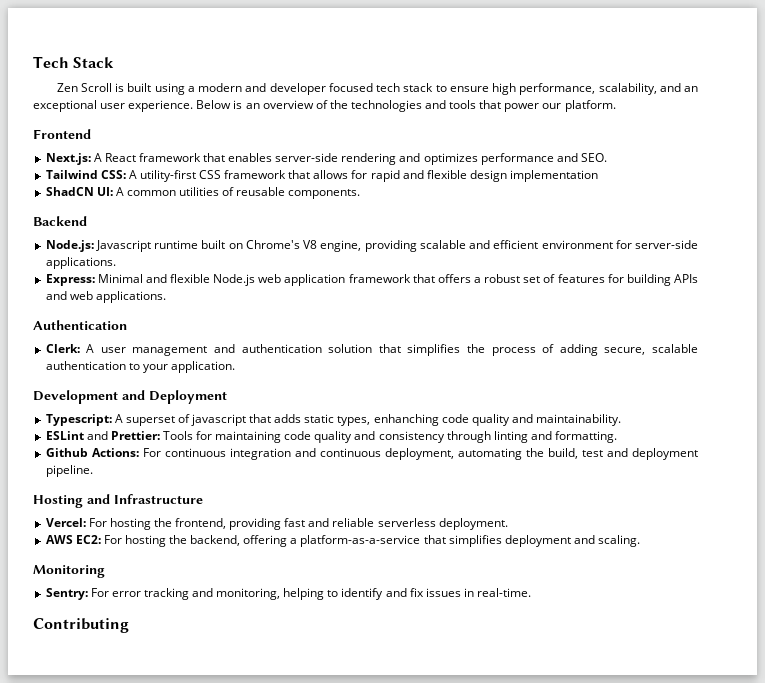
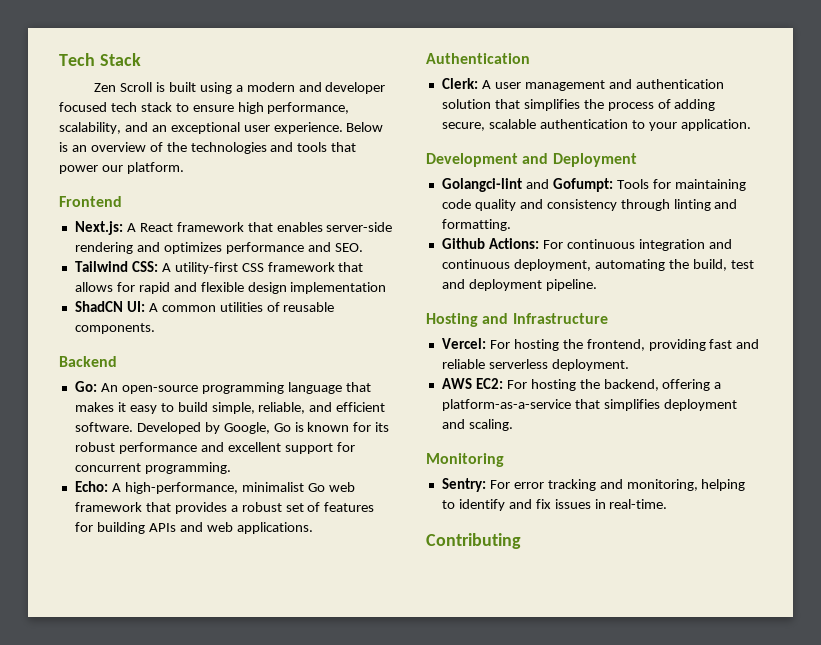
- Node.js: Javascript runtime built on Chrome's V8 engine, providing scalable and efficient environment for server-side applications.
- Express: Minimal and flexible Node.js web application framework that offers a robust set of features for building APIs and web applications.
+ Go: An open-source programming language that makes it easy to build simple, reliable, and efficient software. Developed by Google, Go is known for its robust performance and excellent support for concurrent programming.
+ Echo: A high-performance, minimalist Go web framework that provides a robust set of features for building APIs and web applications.
- Typescript: A superset of javascript that adds static types, enhanching code quality and maintainability.
- ESLint and Prettier: Tools for maintaining code quality and consistency through linting and formatting.
+ Golangci-lint and Gofumpt: Tools for maintaining code quality and consistency through linting and formatting.

